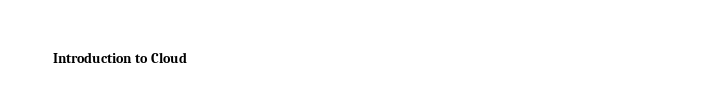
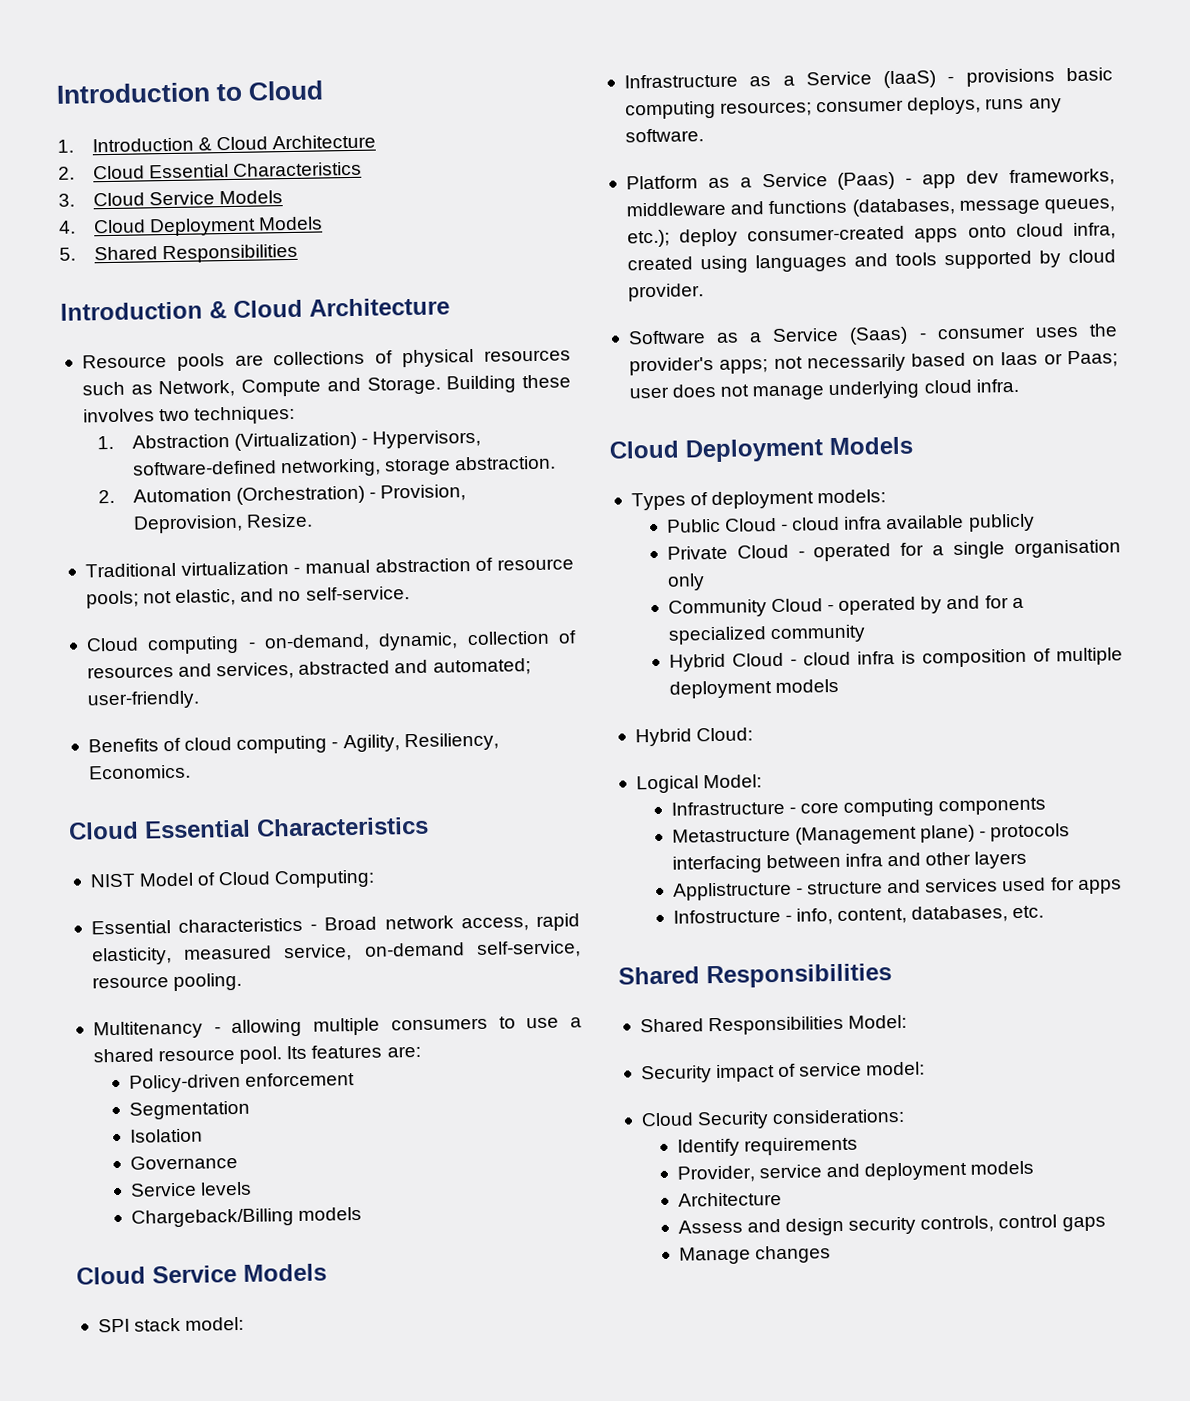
+ 1. Introduction & Cloud Architecture
+ 2. Cloud Essential Characteristics
+ 3. Cloud Service Models
+ 4. Cloud Deployment Models
+ 5. Shared Responsibilities
+ Introduction & Cloud Architecture
+ Resource pools are collections of physical resources such as Network, Compute and Storage. Building these involves two techniques:
+ 1. Abstraction (Virtualization) - Hypervisors, software-defined networking, storage abstraction.
+ 2. Automation (Orchestration) - Provision, Deprovision, Resize.
+ Traditional virtualization - manual abstraction of resource pools; not elastic, and no self-service.
+ Cloud computing - on-demand, dynamic, collection of resources and services, abstracted and automated; user-friendly.
+ Benefits of cloud computing - Agility, Resiliency, Economics.
+ Cloud Essential Characteristics
+ NIST Model of Cloud Computing:
+ Essential characteristics - Broad network access, rapid elasticity, measured service, on-demand self-service, resource pooling.
+ Multitenancy - allowing multiple consumers to use a shared resource pool. Its features are:
+ Policy-driven enforcement
+ Segmentation
+ Isolation
+ Governance
+ Service levels
+ Chargeback/Billing models
+ Cloud Service Models
+ SPI stack model:
+ Infrastructure as a Service (IaaS) - provisions basic computing resources; consumer deploys, runs any software.
+ Platform as a Service (Paas) - app dev frameworks, middleware and functions (databases, message queues, etc.); deploy consumer-created apps onto cloud infra, created using languages and tools supported by cloud provider.
+ Software as a Service (Saas) - consumer uses the provider's apps; not necessarily based on Iaas or Paas; user does not manage underlying cloud infra.
+ Cloud Deployment Models
+ Types of deployment models:
+ Public Cloud - cloud infra available publicly
+ Private Cloud - operated for a single organisation only
+ Community Cloud - operated by and for a specialized community
+ Hybrid Cloud - cloud infra is composition of multiple deployment models
+ Hybrid Cloud:
+ Logical Model:
+ Infrastructure - core computing components
+ Metastructure (Management plane) - protocols interfacing between infra and other layers
+ Applistructure - structure and services used for apps
+ Infostructure - info, content, databases, etc.
+ Shared Responsibilities
+ Shared Responsibilities Model:
+ Security impact of service model:
+ Cloud Security considerations:
+ Identify requirements
+ Provider, service and deployment models
+ Architecture
+ Assess and design security controls, control gaps
+ Manage changes

